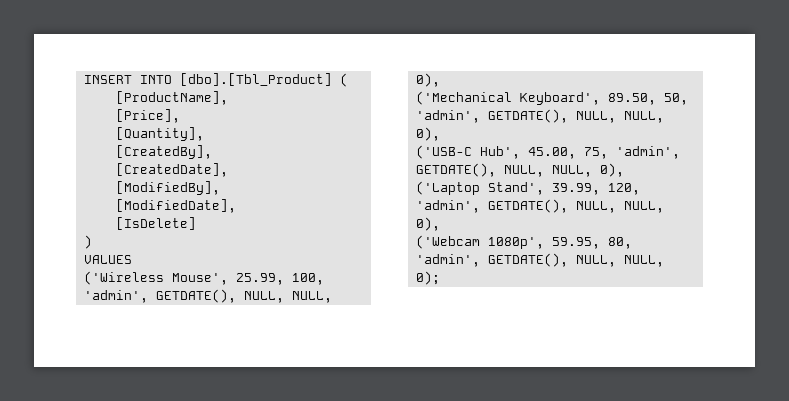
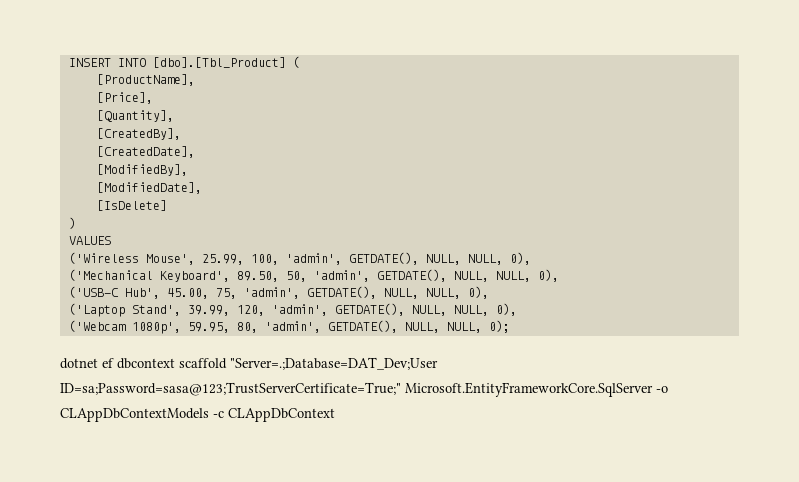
+ dotnet ef dbcontext scaffold "Server=.;Database=DAT_Dev;User ID=sa;Password=sasa@123;TrustServerCertificate=True;" Microsoft.EntityFrameworkCore.SqlServer -o CLAppDbContextModels -c CLAppDbContext

